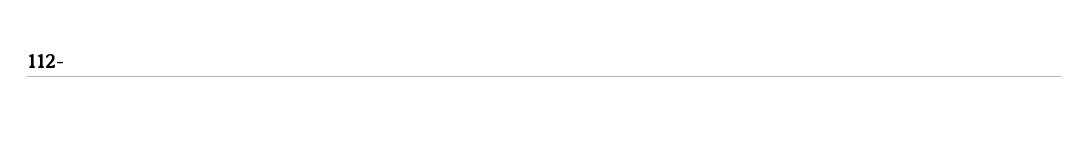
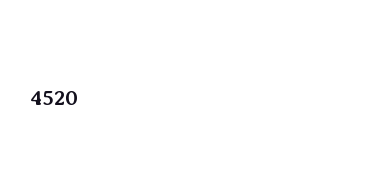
- 112-
+ 4520

